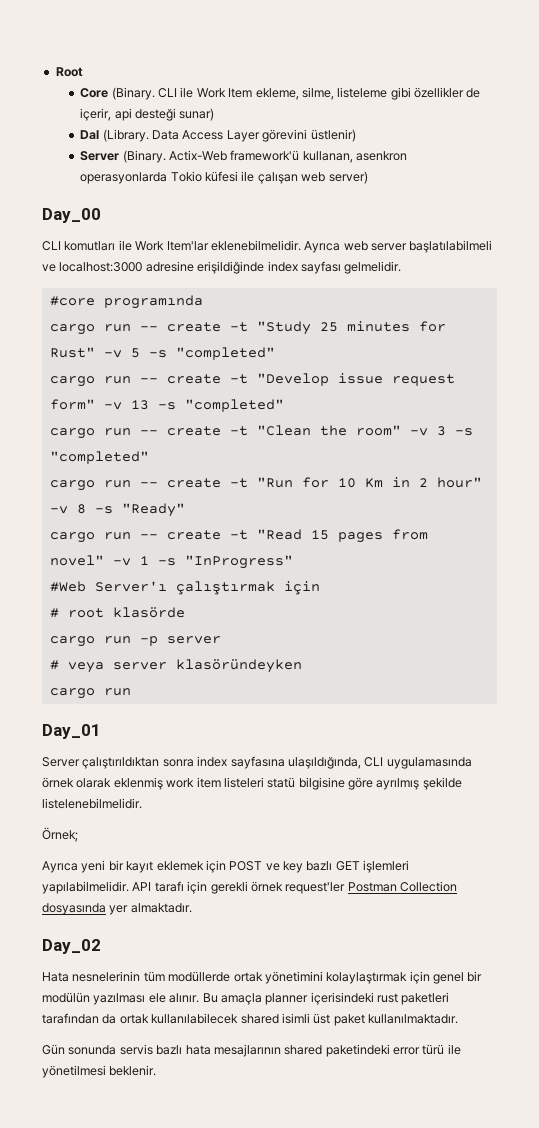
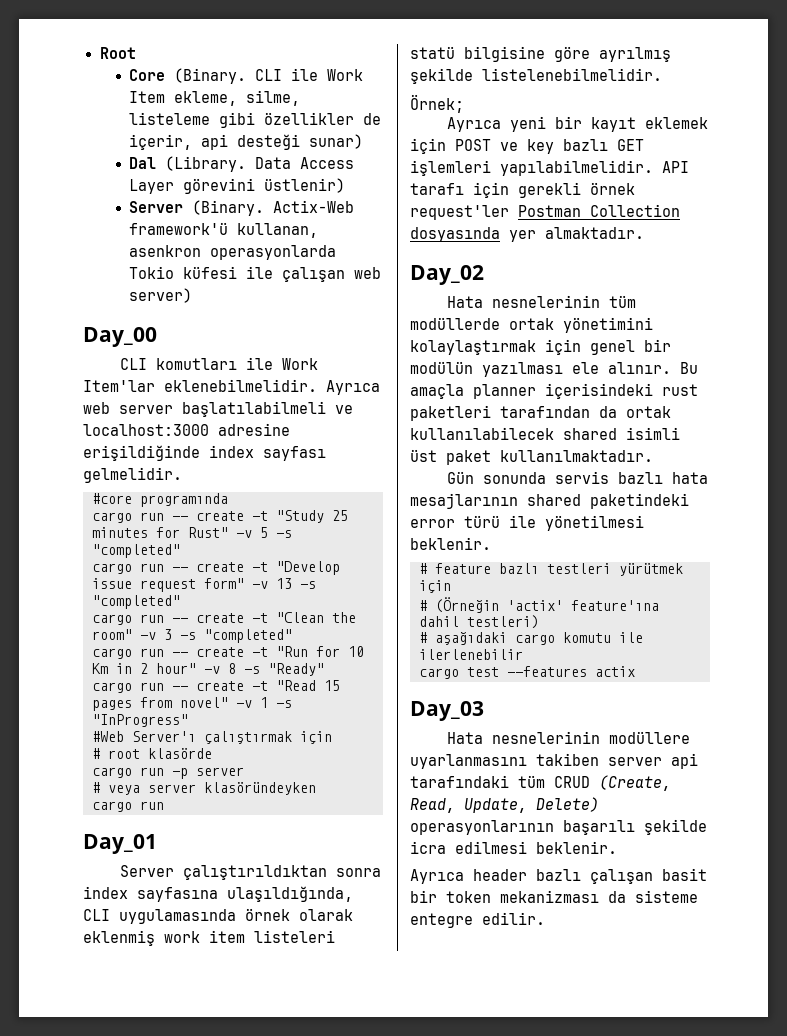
+ # feature bazlı testleri yürütmek için
+ # (Örneğin 'actix' feature'ına dahil testleri)
+ # aşağıdaki cargo komutu ile ilerlenebilir
+ cargo test --features actix
+ Day_03
+ Hata nesnelerinin modüllere uyarlanmasını takiben server api tarafındaki tüm CRUD (Create, Read, Update, Delete) operasyonlarının başarılı şekilde icra edilmesi beklenir.
+ Ayrıca header bazlı çalışan basit bir token mekanizması da sisteme entegre edilir.

